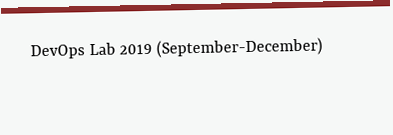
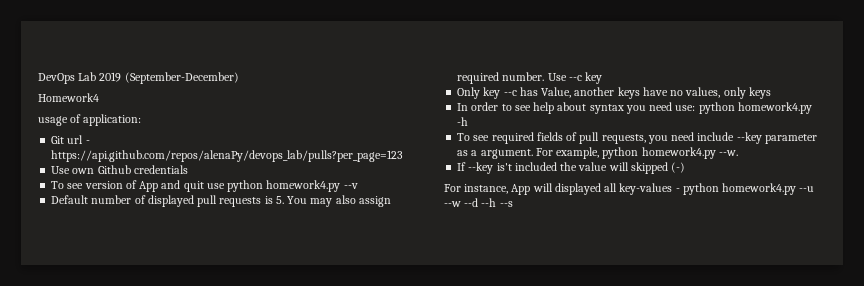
+ Homework4
+ usage of application:
+ Git url - https://api.github.com/repos/alenaPy/devops_lab/pulls?per_page=123
+ Use own Github credentials
+ To see version of App and quit use python homework4.py --v
+ Default number of displayed pull requests is 5. You may also assign required number. Use --c key
+ Only key --c has Value, another keys have no values, only keys
+ In order to see help about syntax you need use: python homework4.py -h
+ To see required fields of pull requests, you need include --key parameter as a argument. For example, python homework4.py --w.
+ If --key is't included the value will skipped (-)
+ For instance, App will displayed all key-values - python homework4.py --u --w --d --h --s

